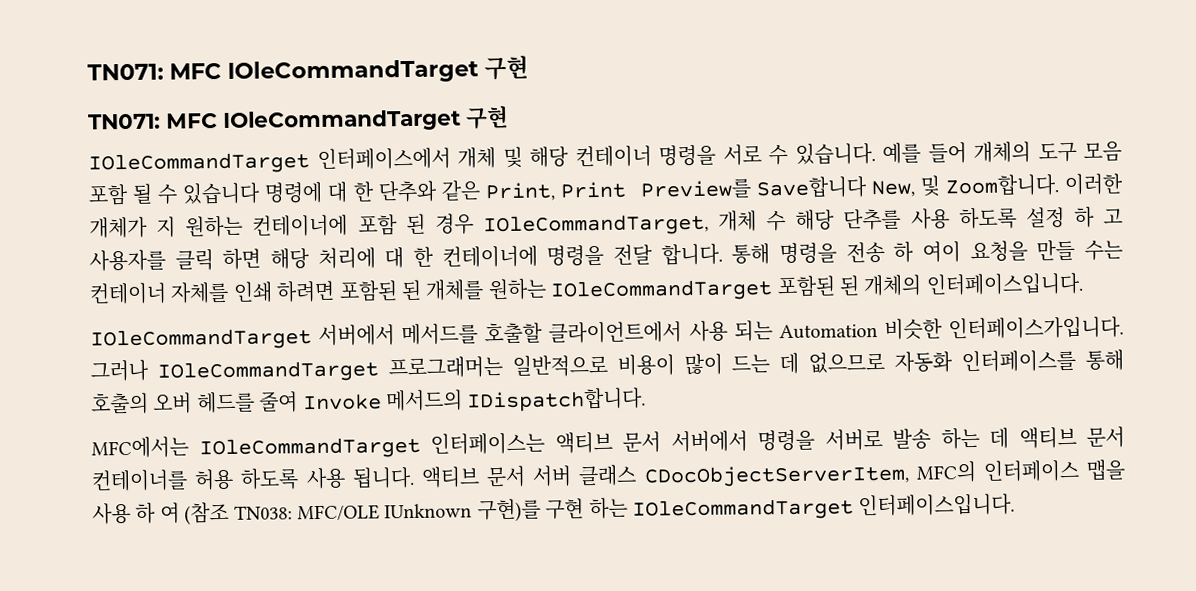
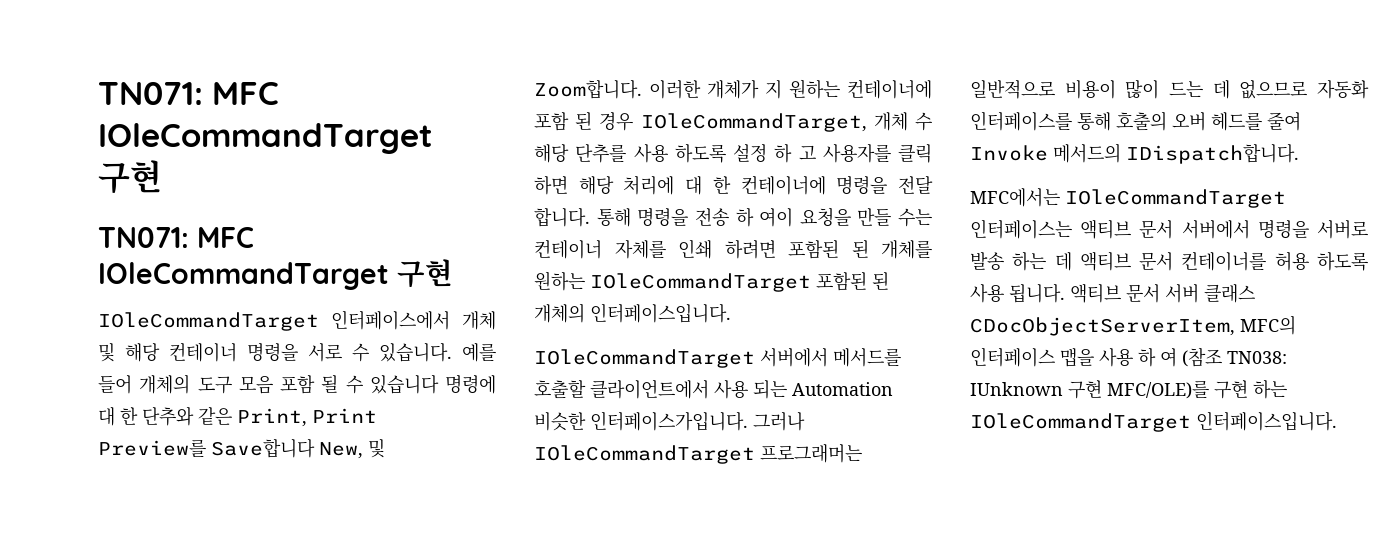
- 액티브 문서 서버 클래스 CDocObjectServerItem, MFC의 인터페이스 맵을 사용 하 여 (참조 TN038: MFC/OLE IUnknown 구현)를 구현 하는 IOleCommandTarget 인터페이스입니다.
+ 액티브 문서 서버 클래스 CDocObjectServerItem, MFC의 인터페이스 맵을 사용 하 여 (참조 TN038: IUnknown 구현 MFC/OLE)를 구현 하는 IOleCommandTarget 인터페이스입니다.

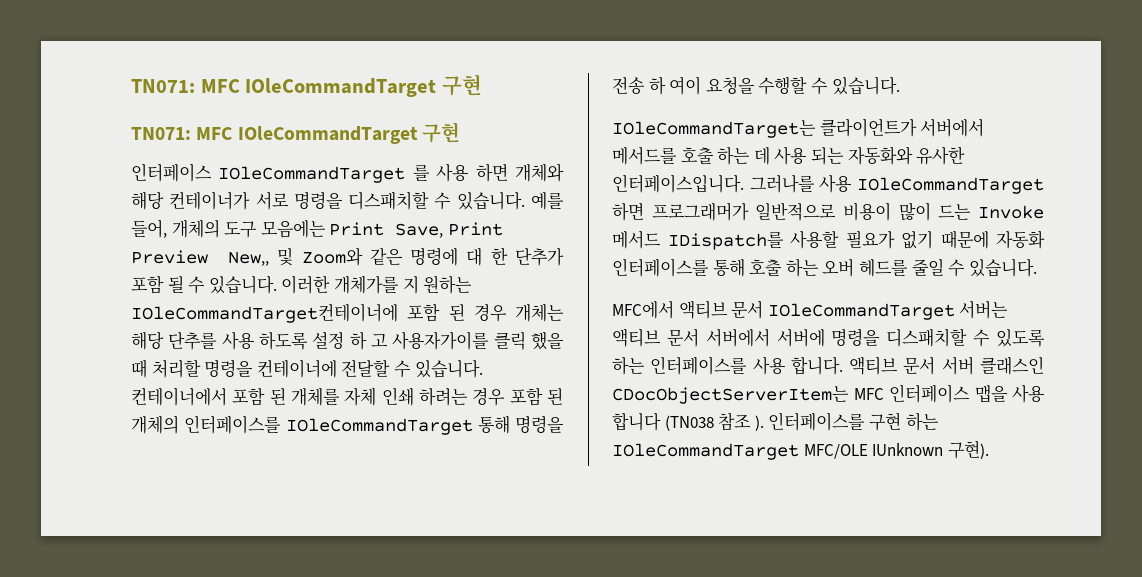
- IOleCommandTarget 인터페이스에서 개체 및 해당 컨테이너 명령을 서로 수 있습니다.
+ 인터페이스 IOleCommandTarget 를 사용 하면 개체와 해당 컨테이너가 서로 명령을 디스패치할 수 있습니다.
- 예를 들어 개체의 도구 모음 포함 될 수 있습니다 명령에 대 한 단추와 같은 Print, Print Preview를 Save합니다 New, 및 Zoom합니다. 이러한 개체가 지 원하는 컨테이너에 포함 된 경우 IOleCommandTarget, 개체 수 해당 단추를 사용 하도록 설정 하 고 사용자를 클릭 하면 해당 처리에 대 한 컨테이너에 명령을 전달 합니다. 통해 명령을 전송 하 여이 요청을 만들 수는 컨테이너 자체를 인쇄 하려면 포함된 된 개체를 원하는 IOleCommandTarget 포함된 된 개체의 인터페이스입니다.
- IOleCommandTarget 서버에서 메서드를 호출할 클라이언트에서 사용 되는 Automation 비슷한 인터페이스가입니다. 그러나 IOleCommandTarget 프로그래머는 일반적으로 비용이 많이 드는 데 없으므로 자동화 인터페이스를 통해 호출의 오버 헤드를 줄여 Invoke 메서드의 IDispatch합니다.
- MFC에서는 IOleCommandTarget 인터페이스는 액티브 문서 서버에서 명령을 서버로 발송 하는 데 액티브 문서 컨테이너를 허용 하도록 사용 됩니다. 액티브 문서 서버 클래스 CDocObjectServerItem, MFC의 인터페이스 맵을 사용 하 여 (참조 TN038: IUnknown 구현 MFC/OLE)를 구현 하는 IOleCommandTarget 인터페이스입니다.
+ 예를 들어, 개체의 도구 모음에는 Print Save, Print Preview New,, 및 Zoom와 같은 명령에 대 한 단추가 포함 될 수 있습니다. 이러한 개체가를 지 원하는 IOleCommandTarget컨테이너에 포함 된 경우 개체는 해당 단추를 사용 하도록 설정 하 고 사용자가이를 클릭 했을 때 처리할 명령을 컨테이너에 전달할 수 있습니다. 컨테이너에서 포함 된 개체를 자체 인쇄 하려는 경우 포함 된 개체의 인터페이스를 IOleCommandTarget 통해 명령을 전송 하 여이 요청을 수행할 수 있습니다.
+ IOleCommandTarget는 클라이언트가 서버에서 메서드를 호출 하는 데 사용 되는 자동화와 유사한 인터페이스입니다. 그러나를 사용 IOleCommandTarget 하면 프로그래머가 일반적으로 비용이 많이 드는 Invoke 메서드 IDispatch를 사용할 필요가 없기 때문에 자동화 인터페이스를 통해 호출 하는 오버 헤드를 줄일 수 있습니다.
+ MFC에서 액티브 문서 IOleCommandTarget 서버는 액티브 문서 서버에서 서버에 명령을 디스패치할 수 있도록 하는 인터페이스를 사용 합니다. 액티브 문서 서버 클래스인 CDocObjectServerItem는 MFC 인터페이스 맵을 사용 합니다 (TN038 참조 ). 인터페이스를 구현 하는 IOleCommandTarget MFC/OLE IUnknown 구현).

